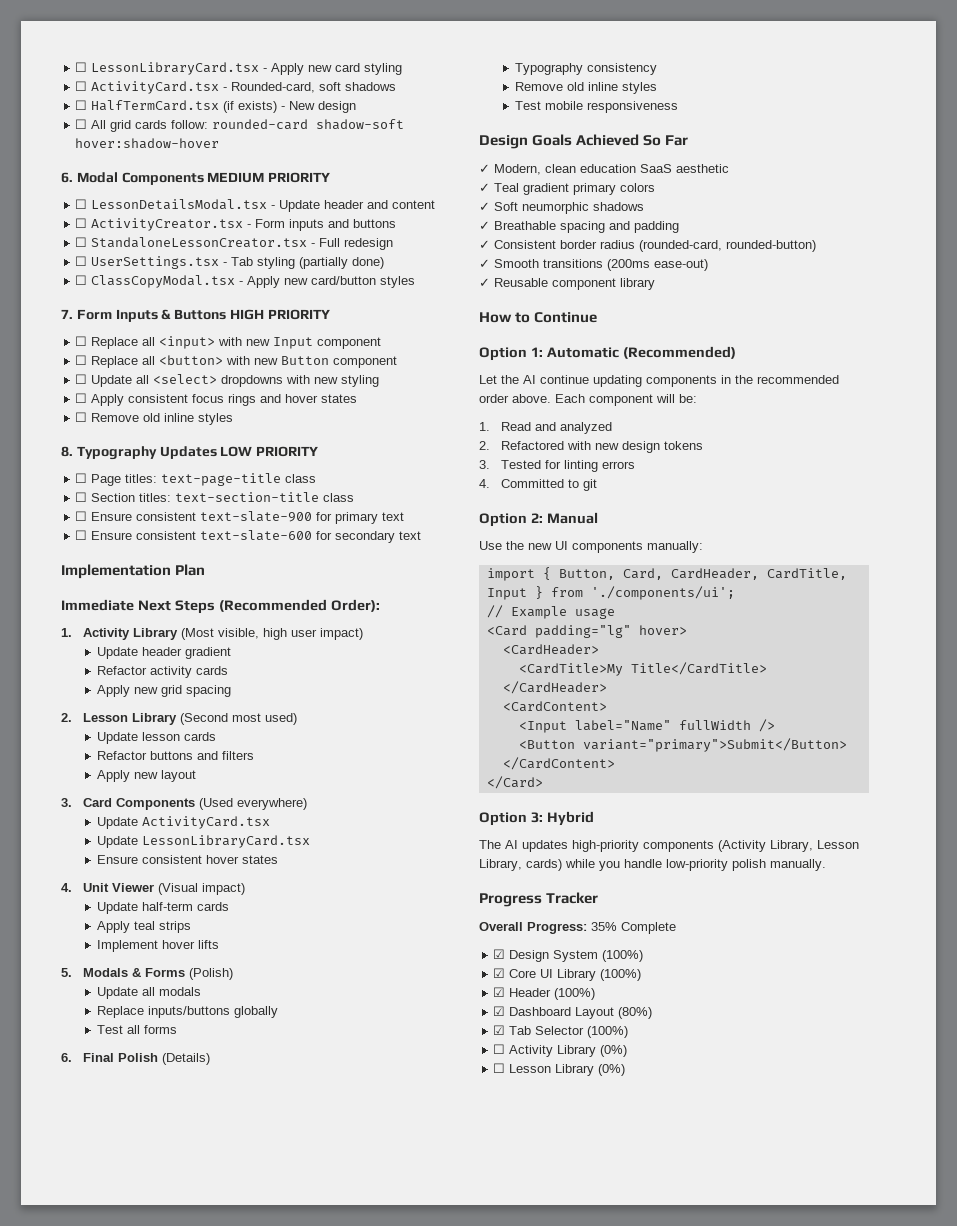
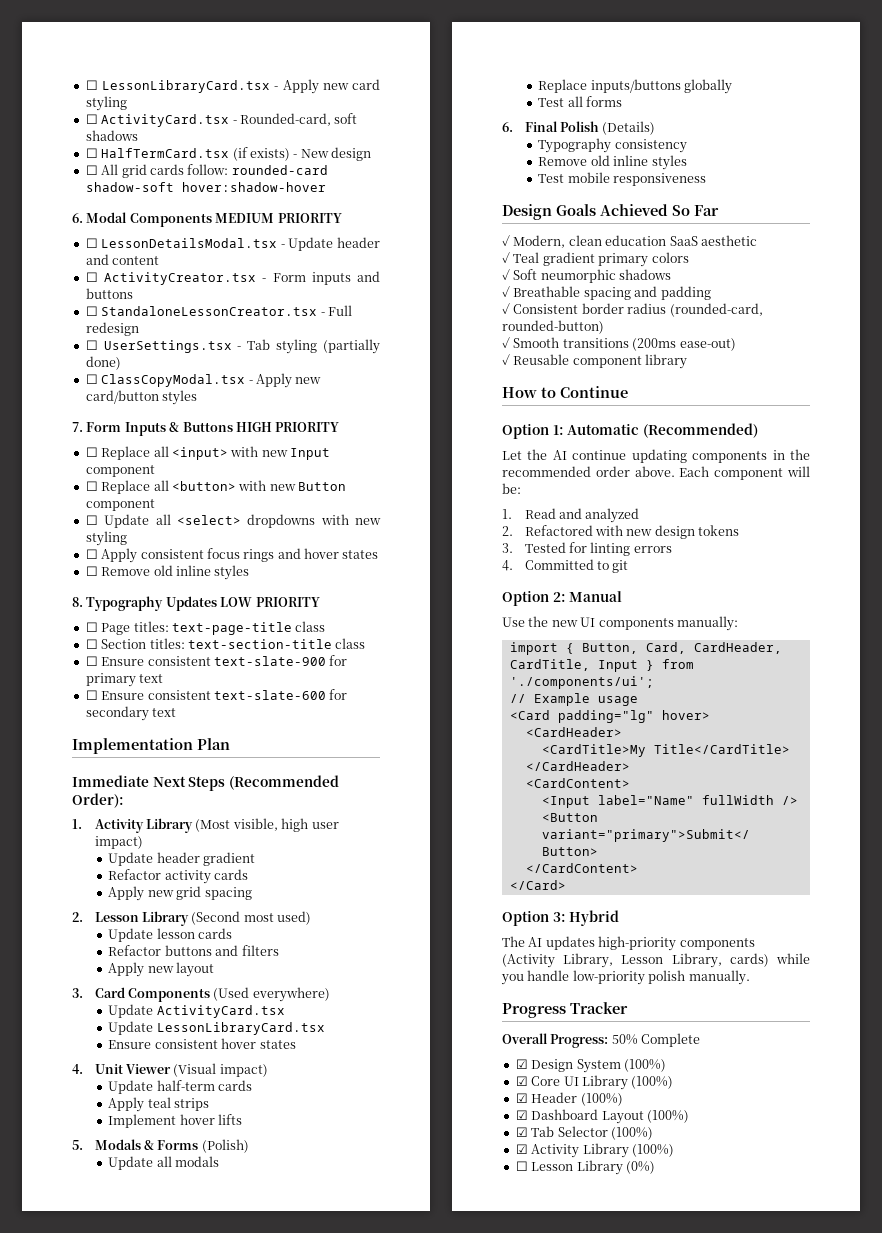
- Overall Progress: 35% Complete
+ Overall Progress: 50% Complete
- ☑ Dashboard Layout (80%)
+ ☑ Dashboard Layout (100%)
- ☐ Activity Library (0%)
+ ☑ Activity Library (100%)

